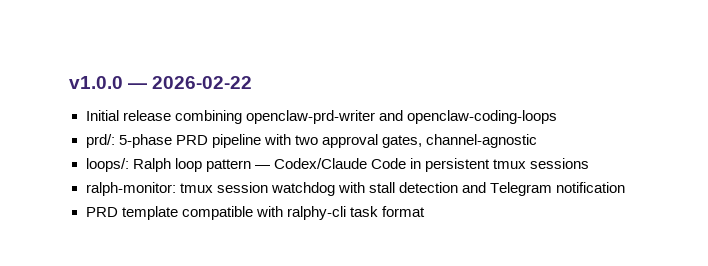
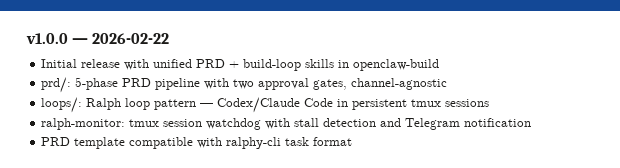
- Initial release combining openclaw-prd-writer and openclaw-coding-loops
+ Initial release with unified PRD + build-loop skills in openclaw-build

